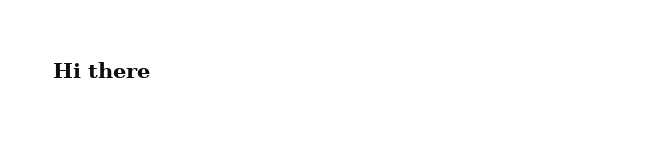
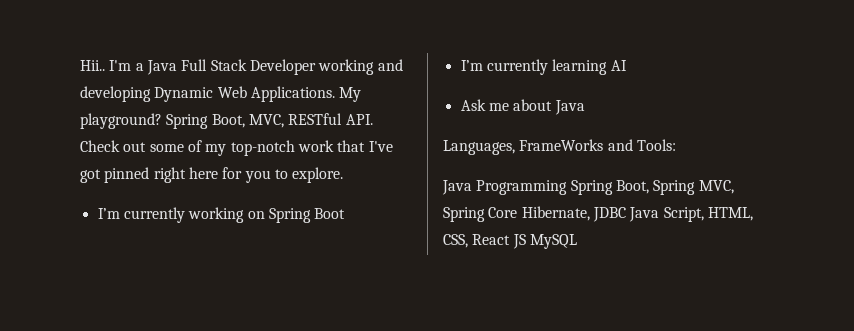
- Hi there
+ Hii.. I'm a Java Full Stack Developer working and developing Dynamic Web Applications. My playground? Spring Boot, MVC, RESTful API. Check out some of my top-notch work that I've got pinned right here for you to explore.
+ I’m currently working on Spring Boot
+ I’m currently learning AI
+ Ask me about Java
+ Languages, FrameWorks and Tools:
+ Java Programming Spring Boot, Spring MVC, Spring Core Hibernate, JDBC Java Script, HTML, CSS, React JS MySQL

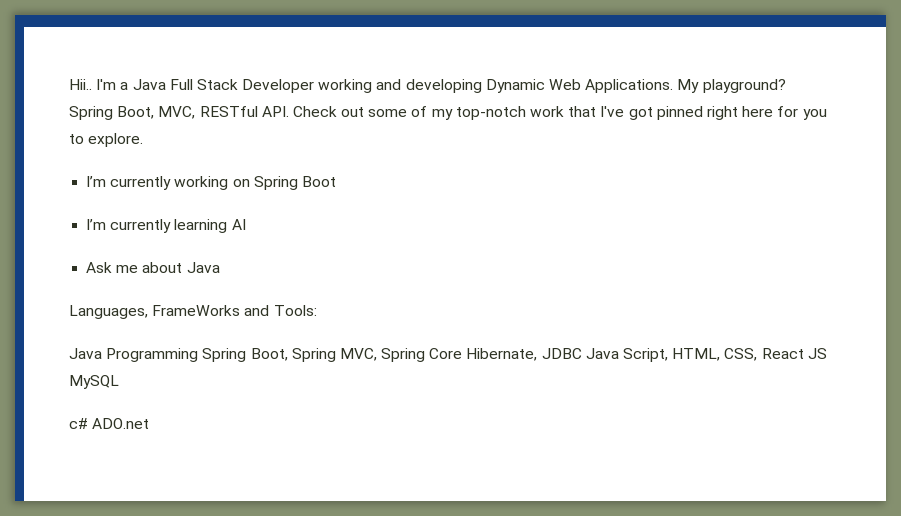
+ c# ADO.net

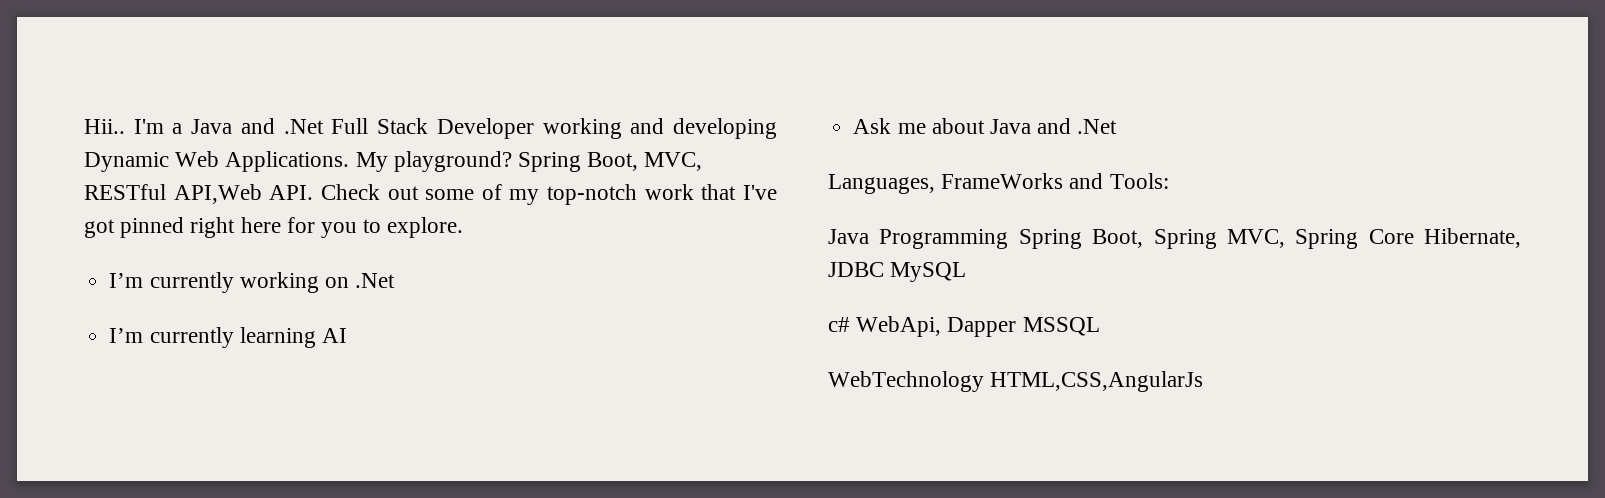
- I'm a Java Full Stack Developer working and developing Dynamic Web Applications.
+ I'm a Java and .Net Full Stack Developer working and developing Dynamic Web Applications.
- Spring Boot, MVC, RESTful API. Check out some of my top-notch work that I've got pinned right here for you to explore.
+ Spring Boot, MVC, RESTful API,Web API. Check out some of my top-notch work that I've got pinned right here for you to explore.
- I’m currently working on Spring Boot
+ I’m currently working on .Net
- Ask me about Java
+ Ask me about Java and .Net
- Java Programming Spring Boot, Spring MVC, Spring Core Hibernate, JDBC Java Script, HTML, CSS, React JS MySQL
- c# ADO.net
+ Java Programming Spring Boot, Spring MVC, Spring Core Hibernate, JDBC MySQL
+ c# WebApi, Dapper MSSQL
+ WebTechnology HTML,CSS,AngularJs

